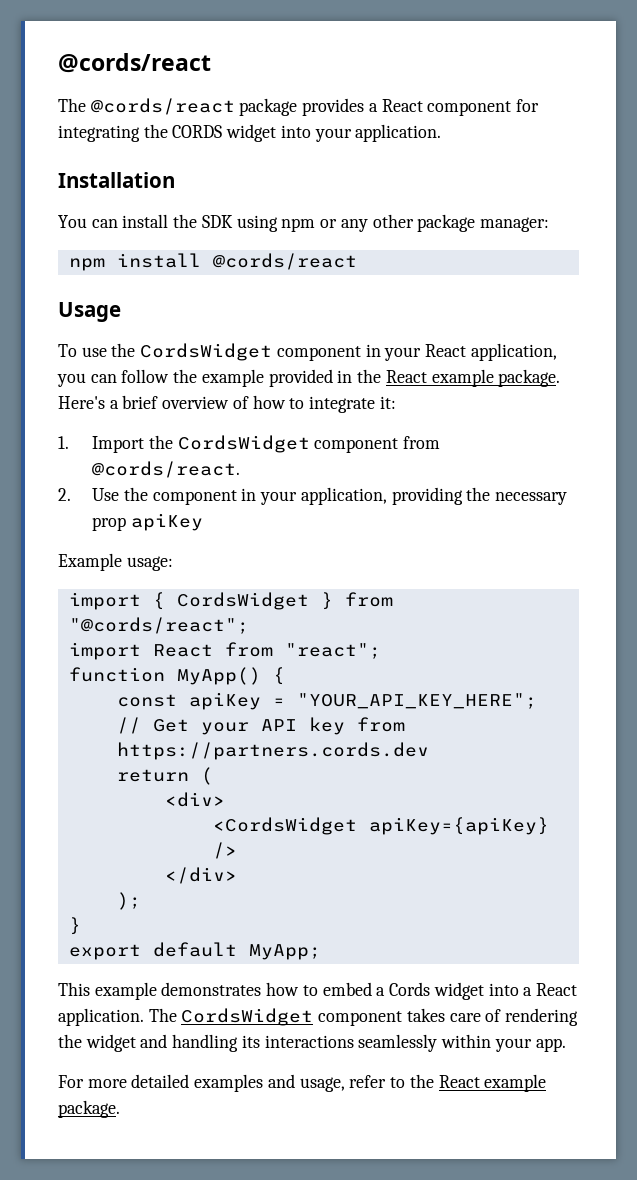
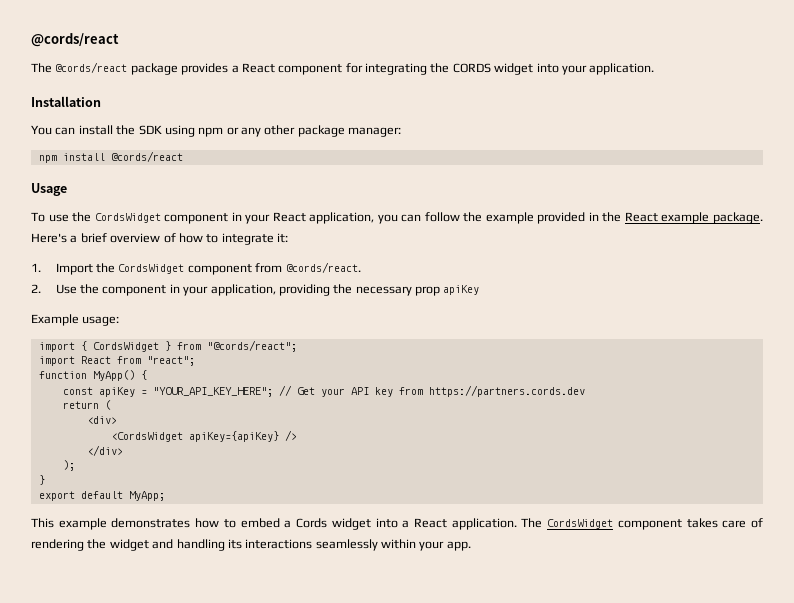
- For more detailed examples and usage, refer to the React example package.

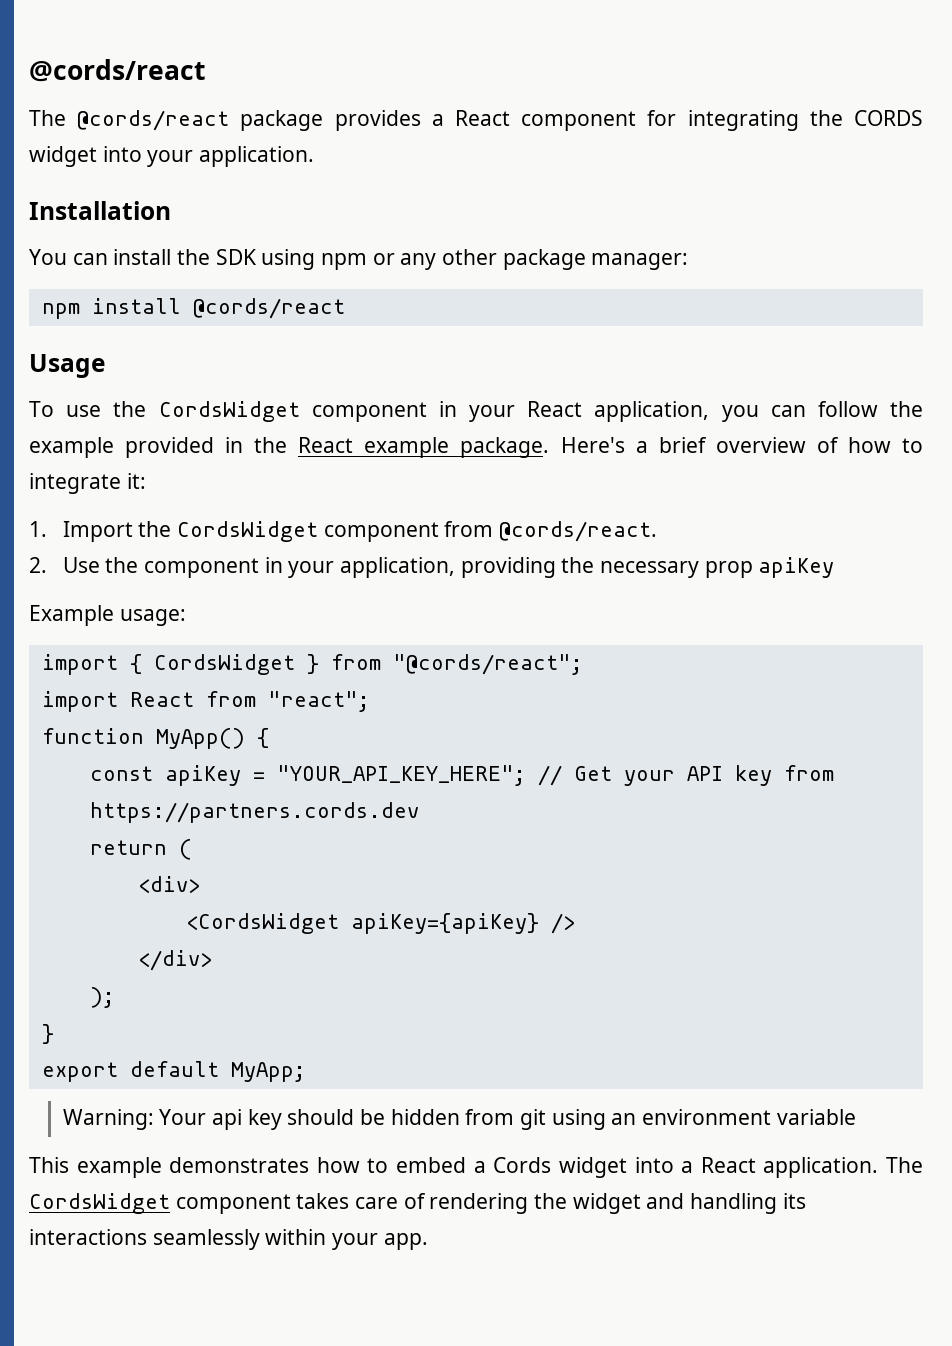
+ Warning: Your api key should be hidden from git using an environment variable

